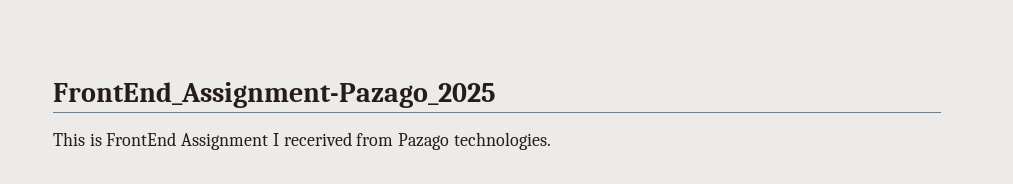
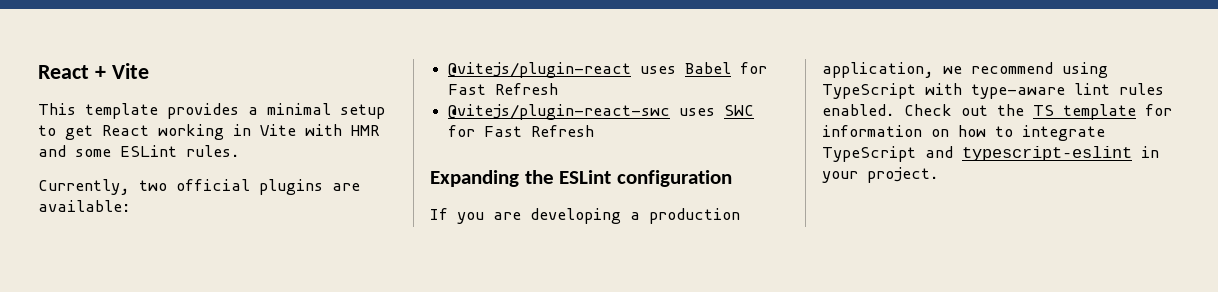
- FrontEnd_Assignment-Pazago_2025
- This is FrontEnd Assignment I recerived from Pazago technologies.
+ React + Vite
+ This template provides a minimal setup to get React working in Vite with HMR and some ESLint rules.
+ Currently, two official plugins are available:
+ @vitejs/plugin-react uses Babel for Fast Refresh
+ @vitejs/plugin-react-swc uses SWC for Fast Refresh
+ Expanding the ESLint configuration
+ If you are developing a production application, we recommend using TypeScript with type-aware lint rules enabled. Check out the TS template for information on how to integrate TypeScript and typescript-eslint in your project.

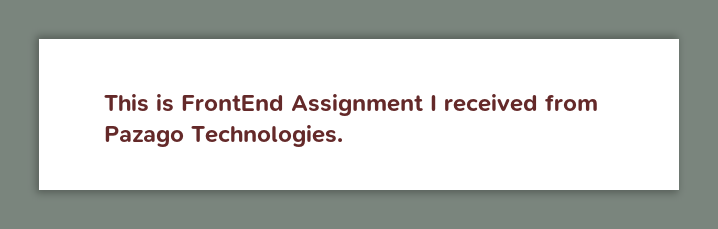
- React + Vite
- This template provides a minimal setup to get React working in Vite with HMR and some ESLint rules.
- Currently, two official plugins are available:
- @vitejs/plugin-react uses Babel for Fast Refresh
- @vitejs/plugin-react-swc uses SWC for Fast Refresh
- Expanding the ESLint configuration
- If you are developing a production application, we recommend using TypeScript with type-aware lint rules enabled. Check out the TS template for information on how to integrate TypeScript and typescript-eslint in your project.
+ This is FrontEnd Assignment I received from Pazago Technologies.

